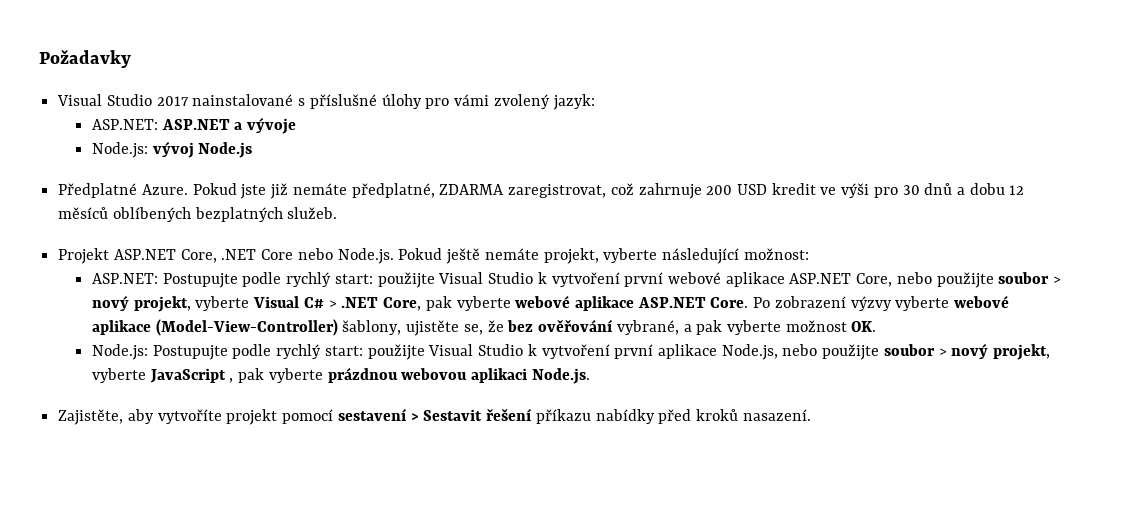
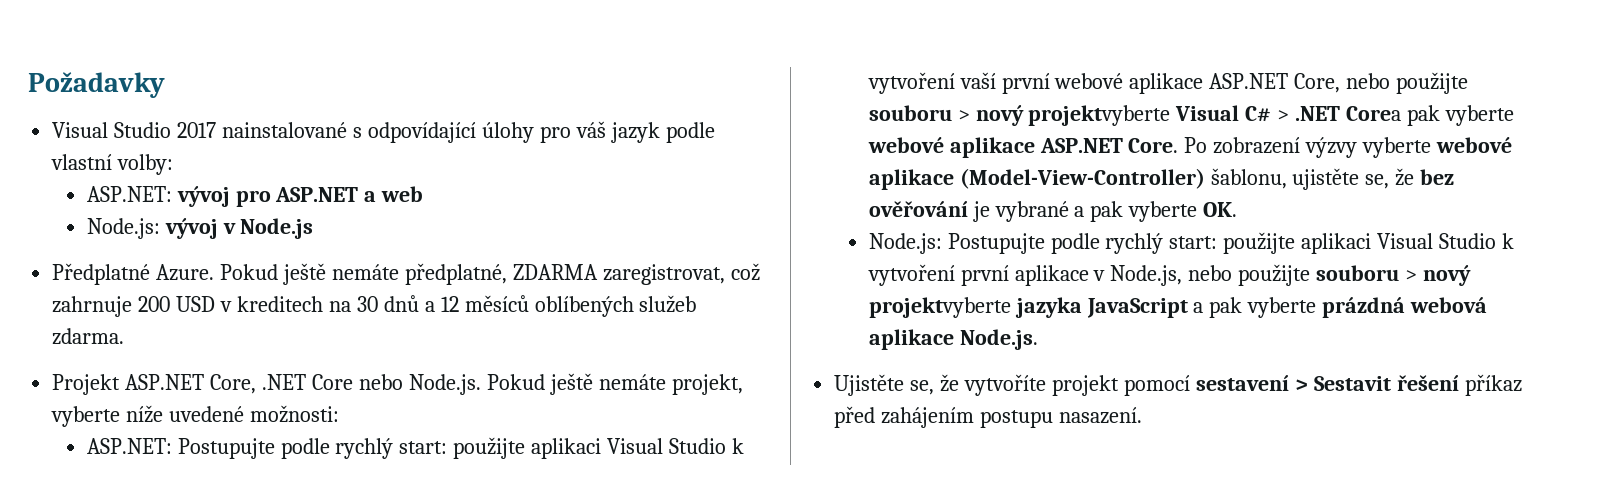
- Visual Studio 2017 nainstalované s příslušné úlohy pro vámi zvolený jazyk:
- ASP.NET: ASP.NET a vývoje
+ Visual Studio 2017 nainstalované s odpovídající úlohy pro váš jazyk podle vlastní volby:
+ ASP.NET: vývoj pro ASP.NET a web
- Node.js: vývoj Node.js
+ Node.js: vývoj v Node.js
- Pokud jste již nemáte předplatné, ZDARMA zaregistrovat, což zahrnuje 200 USD kredit ve výši pro 30 dnů a dobu 12 měsíců oblíbených bezplatných služeb.
+ Pokud ještě nemáte předplatné, ZDARMA zaregistrovat, což zahrnuje 200 USD v kreditech na 30 dnů a 12 měsíců oblíbených služeb zdarma.
- Projekt ASP.NET Core, .NET Core nebo Node.js. Pokud ještě nemáte projekt, vyberte následující možnost:
+ Projekt ASP.NET Core, .NET Core nebo Node.js. Pokud ještě nemáte projekt, vyberte níže uvedené možnosti:
- ASP.NET: Postupujte podle rychlý start: použijte Visual Studio k vytvoření první webové aplikace ASP.NET Core, nebo použijte soubor > nový projekt, vyberte Visual C# > .NET Core, pak vyberte webové aplikace ASP.NET Core.
+ ASP.NET: Postupujte podle rychlý start: použijte aplikaci Visual Studio k vytvoření vaší první webové aplikace ASP.NET Core, nebo použijte souboru > nový projektvyberte Visual C# > .NET Corea pak vyberte webové aplikace ASP.NET Core.
- Po zobrazení výzvy vyberte webové aplikace (Model-View-Controller) šablony, ujistěte se, že bez ověřování vybrané, a pak vyberte možnost OK.
+ Po zobrazení výzvy vyberte webové aplikace (Model-View-Controller) šablonu, ujistěte se, že bez ověřování je vybrané a pak vyberte OK.
- Node.js: Postupujte podle rychlý start: použijte Visual Studio k vytvoření první aplikace Node.js, nebo použijte soubor > nový projekt, vyberte JavaScript , pak vyberte prázdnou webovou aplikaci Node.js.
- Zajistěte, aby vytvoříte projekt pomocí sestavení > Sestavit řešení příkazu nabídky před kroků nasazení.
+ Node.js: Postupujte podle rychlý start: použijte aplikaci Visual Studio k vytvoření první aplikace v Node.js, nebo použijte souboru > nový projektvyberte jazyka JavaScript a pak vyberte prázdná webová aplikace Node.js.
+ Ujistěte se, že vytvoříte projekt pomocí sestavení > Sestavit řešení příkaz před zahájením postupu nasazení.

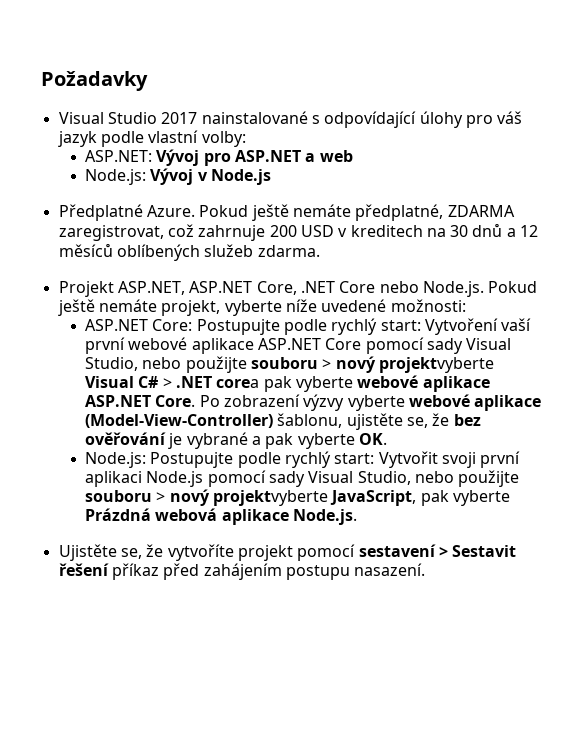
- ASP.NET: vývoj pro ASP.NET a web
+ ASP.NET: Vývoj pro ASP.NET a web
- Node.js: vývoj v Node.js
+ Node.js: Vývoj v Node.js
- Projekt ASP.NET Core, .NET Core nebo Node.js. Pokud ještě nemáte projekt, vyberte níže uvedené možnosti:
+ Projekt ASP.NET, ASP.NET Core, .NET Core nebo Node.js. Pokud ještě nemáte projekt, vyberte níže uvedené možnosti:
- ASP.NET: Postupujte podle rychlý start: použijte aplikaci Visual Studio k vytvoření vaší první webové aplikace ASP.NET Core, nebo použijte souboru > nový projektvyberte Visual C# > .NET Corea pak vyberte webové aplikace ASP.NET Core.
+ ASP.NET Core: Postupujte podle rychlý start: Vytvoření vaší první webové aplikace ASP.NET Core pomocí sady Visual Studio, nebo použijte souboru > nový projektvyberte Visual C# > .NET corea pak vyberte webové aplikace ASP.NET Core.
- Node.js: Postupujte podle rychlý start: použijte aplikaci Visual Studio k vytvoření první aplikace v Node.js, nebo použijte souboru > nový projektvyberte jazyka JavaScript a pak vyberte prázdná webová aplikace Node.js.
+ Node.js: Postupujte podle rychlý start: Vytvořit svoji první aplikaci Node.js pomocí sady Visual Studio, nebo použijte souboru > nový projektvyberte JavaScript, pak vyberte Prázdná webová aplikace Node.js.

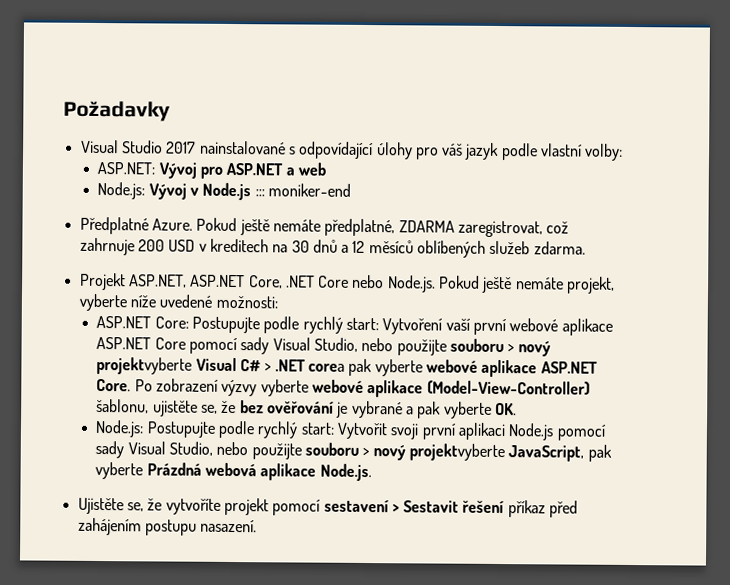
- Node.js: Vývoj v Node.js
+ Node.js: Vývoj v Node.js ::: moniker-end

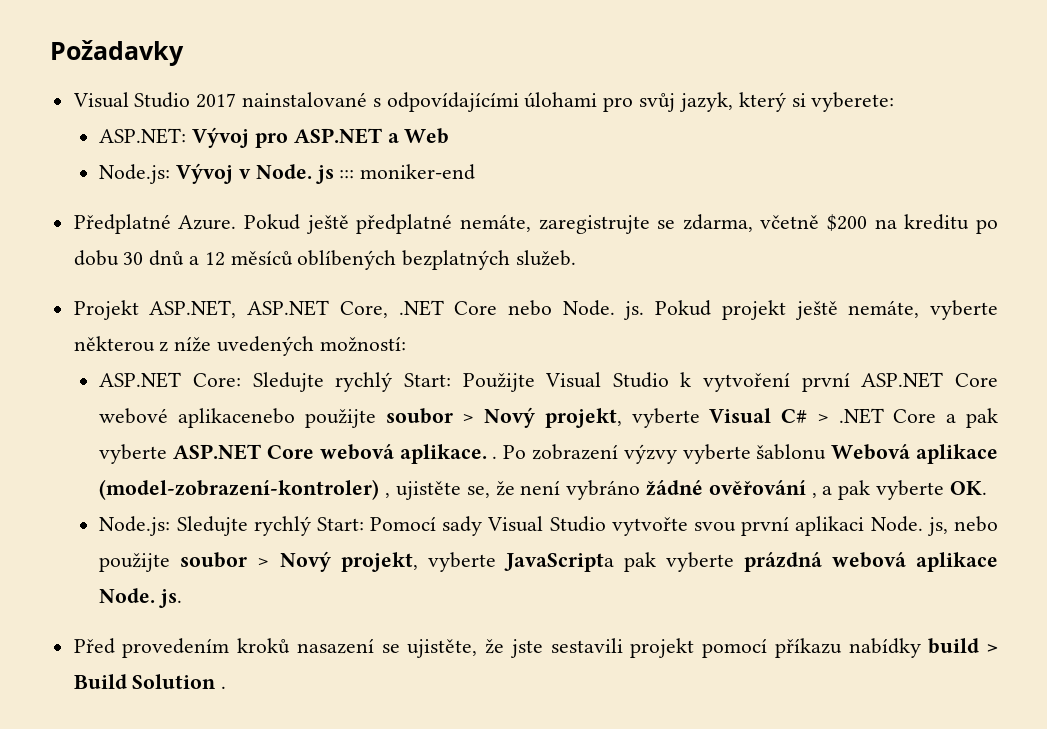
- Visual Studio 2017 nainstalované s odpovídající úlohy pro váš jazyk podle vlastní volby:
+ Visual Studio 2017 nainstalované s odpovídajícími úlohami pro svůj jazyk, který si vyberete:
- ASP.NET: Vývoj pro ASP.NET a web
+ ASP.NET: Vývoj pro ASP.NET a Web
- Node.js: Vývoj v Node.js ::: moniker-end
+ Node.js: Vývoj v Node. js ::: moniker-end
- Pokud ještě nemáte předplatné, ZDARMA zaregistrovat, což zahrnuje 200 USD v kreditech na 30 dnů a 12 měsíců oblíbených služeb zdarma.
+ Pokud ještě předplatné nemáte, zaregistrujte se zdarma, včetně $200 na kreditu po dobu 30 dnů a 12 měsíců oblíbených bezplatných služeb.
- Projekt ASP.NET, ASP.NET Core, .NET Core nebo Node.js. Pokud ještě nemáte projekt, vyberte níže uvedené možnosti:
- ASP.NET Core: Postupujte podle rychlý start: Vytvoření vaší první webové aplikace ASP.NET Core pomocí sady Visual Studio, nebo použijte souboru > nový projektvyberte Visual C# > .NET corea pak vyberte webové aplikace ASP.NET Core. Po zobrazení výzvy vyberte webové aplikace (Model-View-Controller) šablonu, ujistěte se, že bez ověřování je vybrané a pak vyberte OK.
+ Projekt ASP.NET, ASP.NET Core, .NET Core nebo Node. js. Pokud projekt ještě nemáte, vyberte některou z níže uvedených možností:
+ ASP.NET Core: Sledujte rychlý Start: Použijte Visual Studio k vytvoření první ASP.NET Core webové aplikacenebo použijte soubor > Nový projekt, vyberte Visual C# > .NET Core a pak vyberte ASP.NET Core webová aplikace. . Po zobrazení výzvy vyberte šablonu Webová aplikace (model-zobrazení-kontroler) , ujistěte se, že není vybráno žádné ověřování , a pak vyberte OK.
- Node.js: Postupujte podle rychlý start: Vytvořit svoji první aplikaci Node.js pomocí sady Visual Studio, nebo použijte souboru > nový projektvyberte JavaScript, pak vyberte Prázdná webová aplikace Node.js.
- Ujistěte se, že vytvoříte projekt pomocí sestavení > Sestavit řešení příkaz před zahájením postupu nasazení.
+ Node.js: Sledujte rychlý Start: Pomocí sady Visual Studio vytvořte svou první aplikaci Node. js, nebo použijte soubor > Nový projekt, vyberte JavaScripta pak vyberte prázdná webová aplikace Node. js.
+ Před provedením kroků nasazení se ujistěte, že jste sestavili projekt pomocí příkazu nabídky build > Build Solution .

